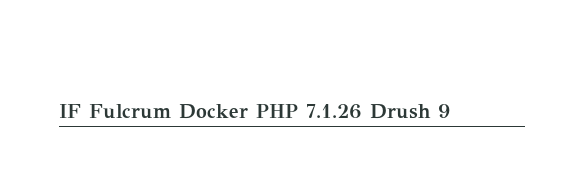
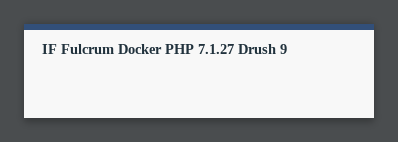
- IF Fulcrum Docker PHP 7.1.26 Drush 9
+ IF Fulcrum Docker PHP 7.1.27 Drush 9

